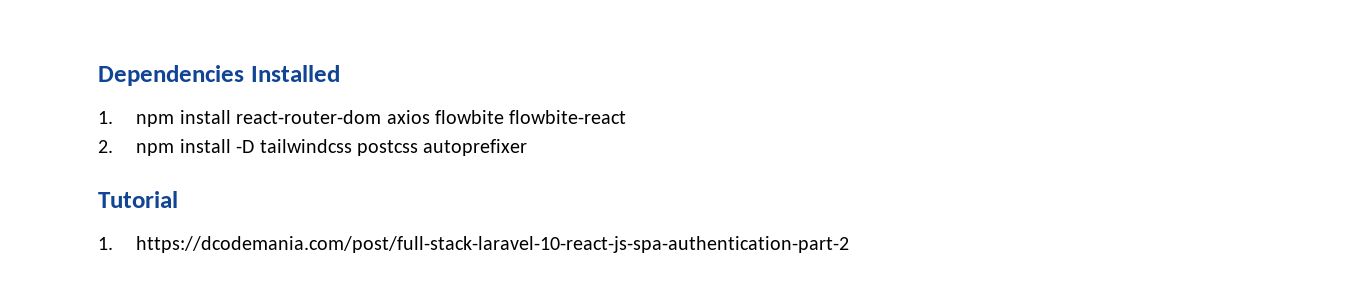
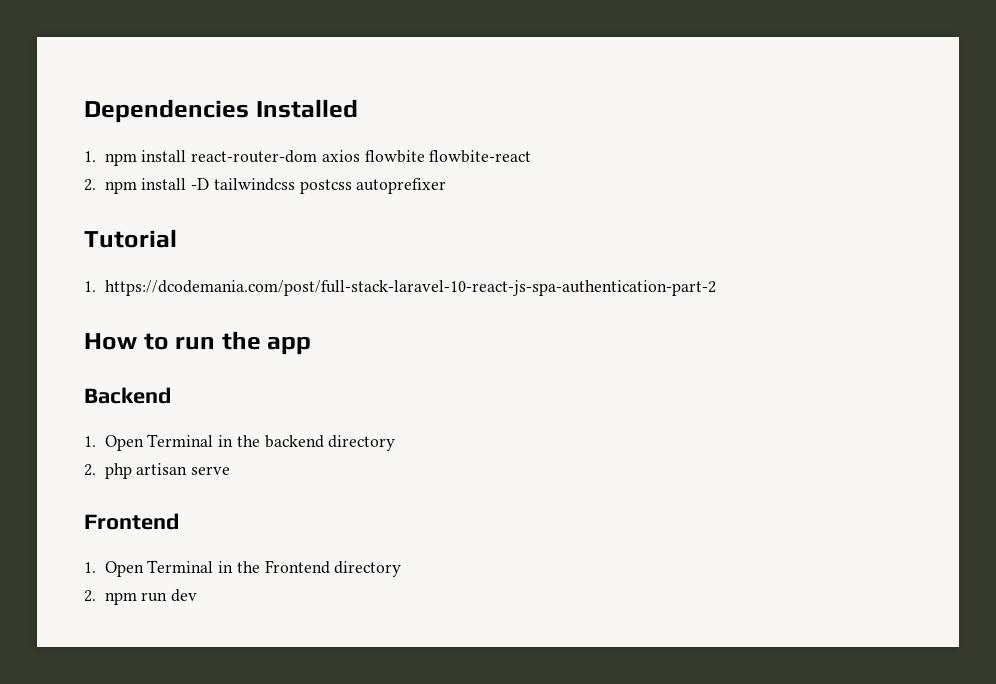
+ How to run the app
+ Backend
+ 1. Open Terminal in the backend directory
+ 2. php artisan serve
+ Frontend
+ 1. Open Terminal in the Frontend directory
+ 2. npm run dev

